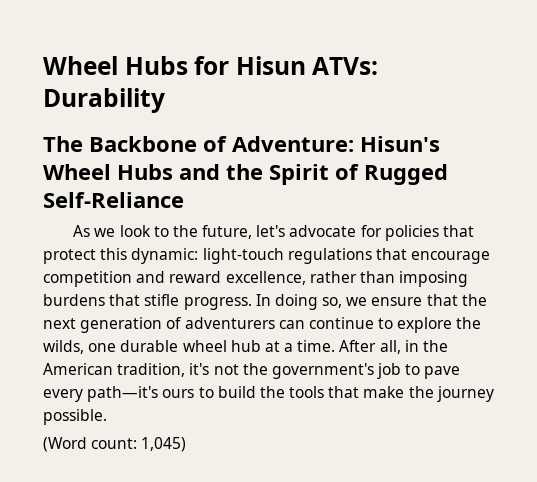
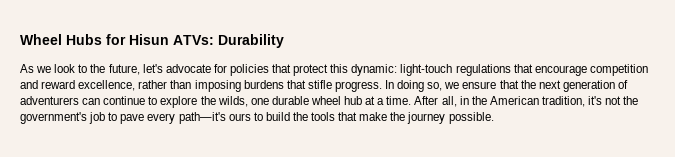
- The Backbone of Adventure: Hisun's Wheel Hubs and the Spirit of Rugged Self-Reliance
- (Word count: 1,045)

